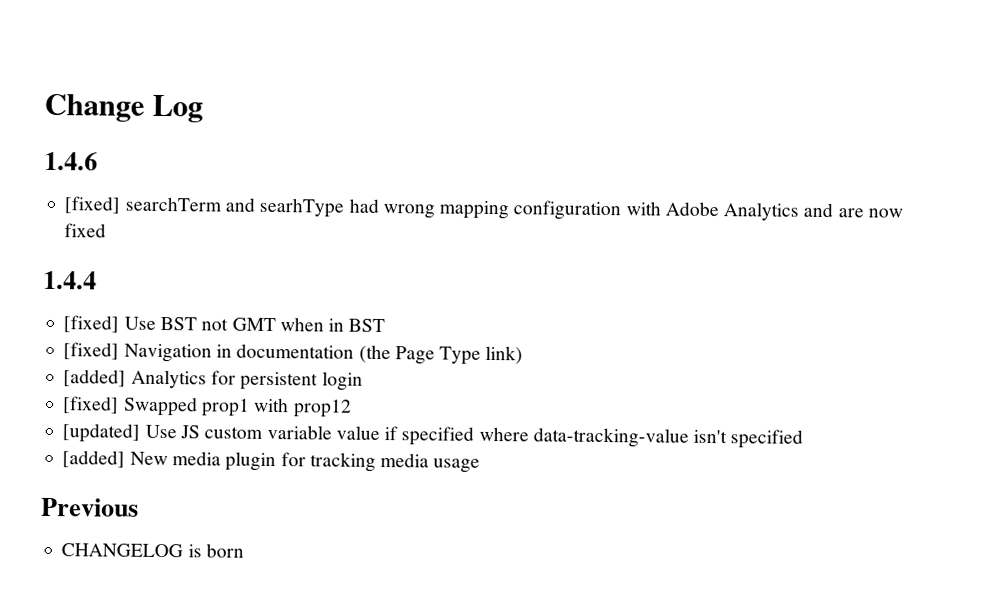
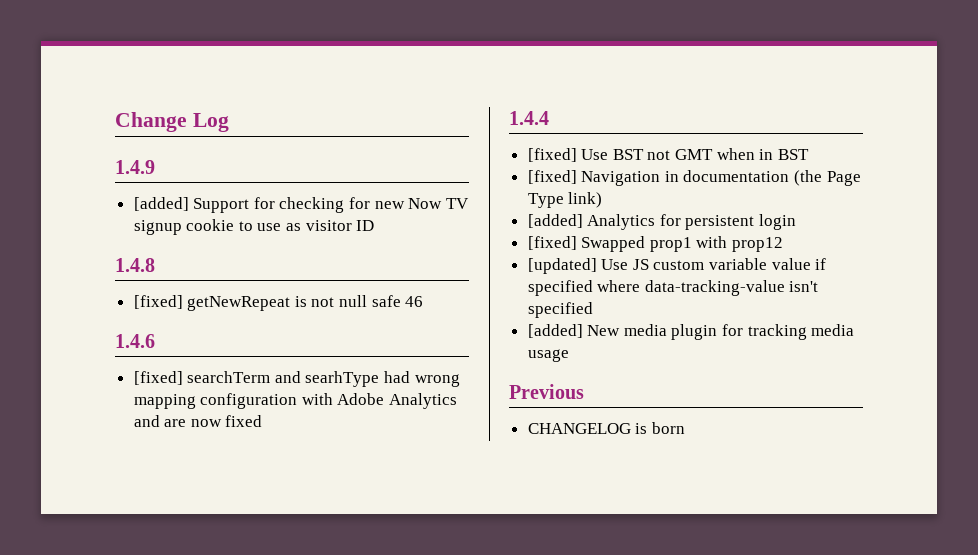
+ 1.4.9
+ [added] Support for checking for new Now TV signup cookie to use as visitor ID
+ 1.4.8
+ [fixed] getNewRepeat is not null safe 46

